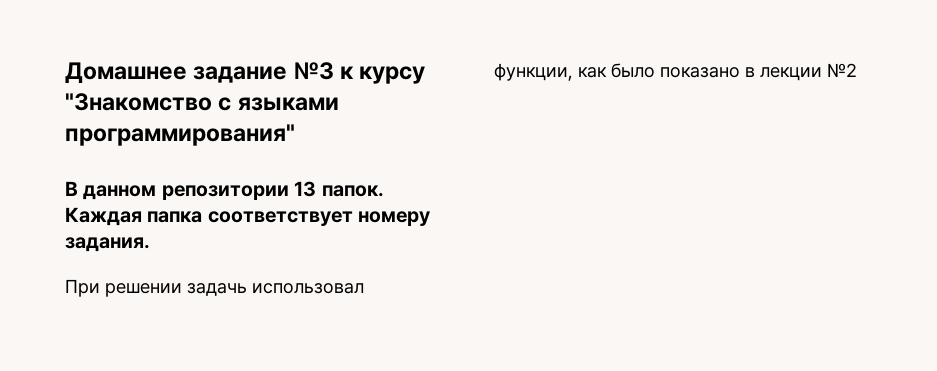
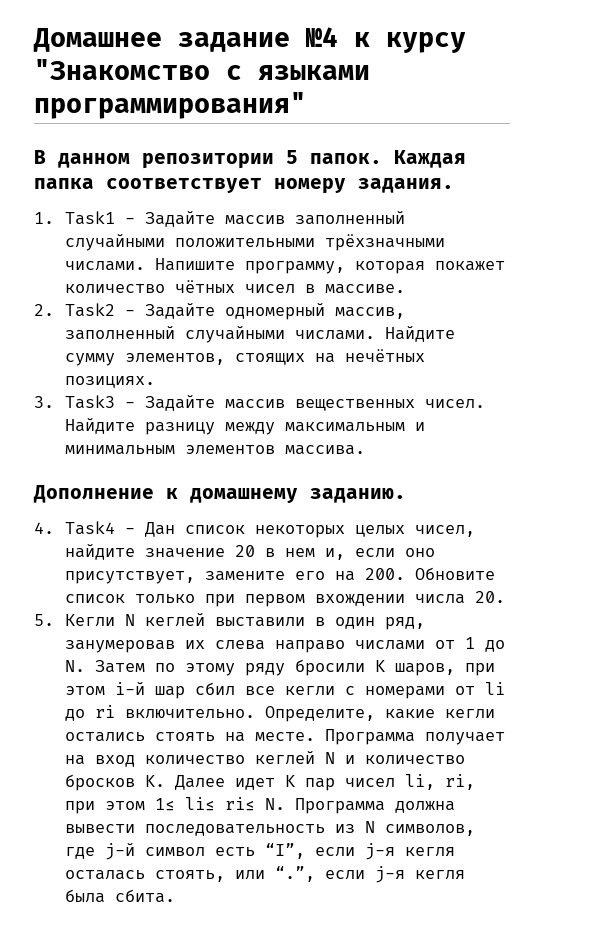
- Домашнее задание №3 к курсу "Знакомство с языками программирования"
+ Домашнее задание №4 к курсу "Знакомство с языками программирования"
- В данном репозитории 13 папок.
+ В данном репозитории 5 папок.
- При решении задачь использовал функции, как было показано в лекции №2
+ 1. Task1 - Задайте массив заполненный случайными положительными трёхзначными числами. Напишите программу, которая покажет количество чётных чисел в массиве.
+ 2. Task2 - Задайте одномерный массив, заполненный случайными числами. Найдите сумму элементов, стоящих на нечётных позициях.
+ 3. Task3 - Задайте массив вещественных чисел. Найдите разницу между максимальным и минимальным элементов массива.
+ Дополнение к домашнему заданию.
+ 4. Task4 - Дан список некоторых целых чисел, найдите значение 20 в нем и, если оно присутствует, замените его на 200. Обновите список только при первом вхождении числа 20.
+ 5. Кегли N кеглей выставили в один ряд, занумеровав их слева направо числами от 1 до N. Затем по этому ряду бросили K шаров, при этом i-й шар сбил все кегли с номерами от li до ri включительно. Определите, какие кегли остались стоять на месте. Программа получает на вход количество кеглей N и количество бросков K. Далее идет K пар чисел li, ri, при этом 1≤ li≤ ri≤ N. Программа должна вывести последовательность из N символов, где j-й символ есть “I”, если j-я кегля осталась стоять, или “.”, если j-я кегля была сбита.

